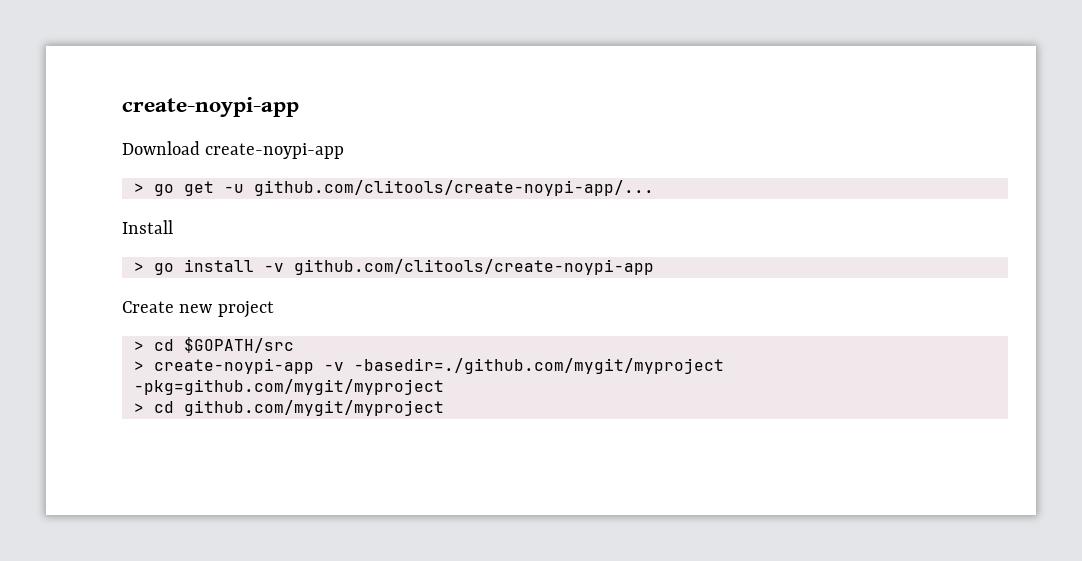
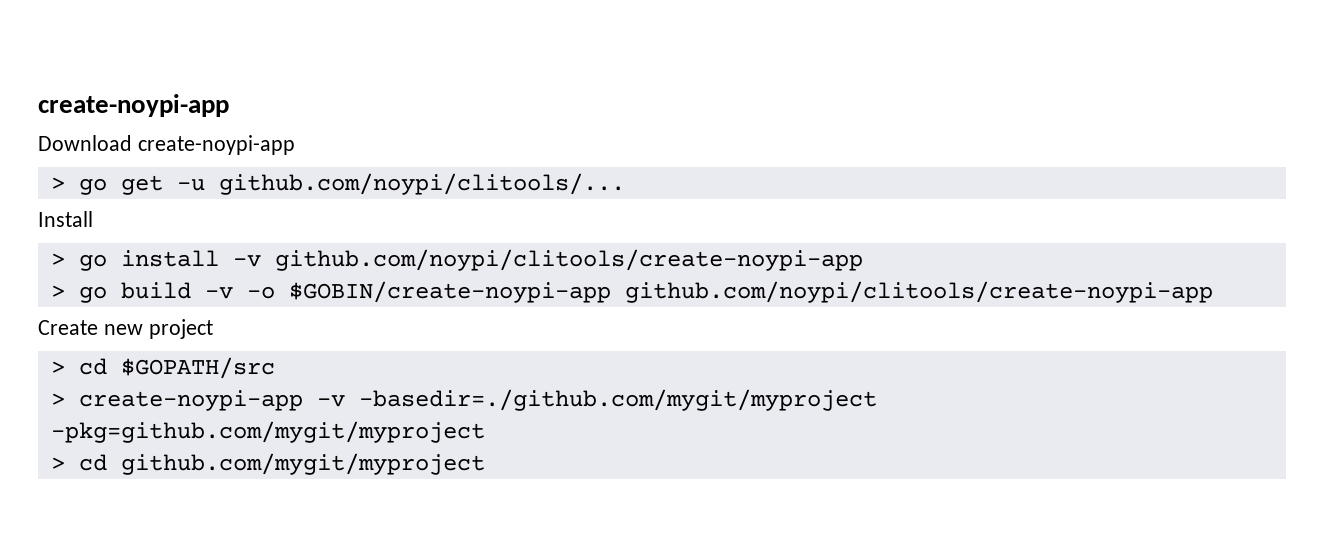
- > go get -u github.com/clitools/create-noypi-app/...
+ > go get -u github.com/noypi/clitools/...
- > go install -v github.com/clitools/create-noypi-app
+ > go install -v github.com/noypi/clitools/create-noypi-app
+ > go build -v -o $GOBIN/create-noypi-app github.com/noypi/clitools/create-noypi-app

